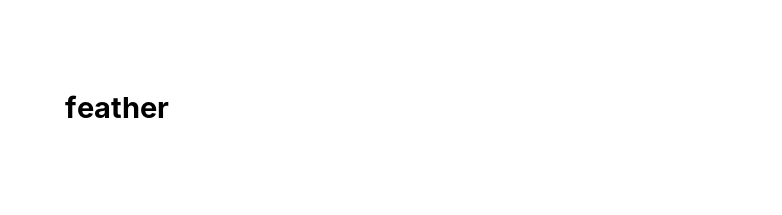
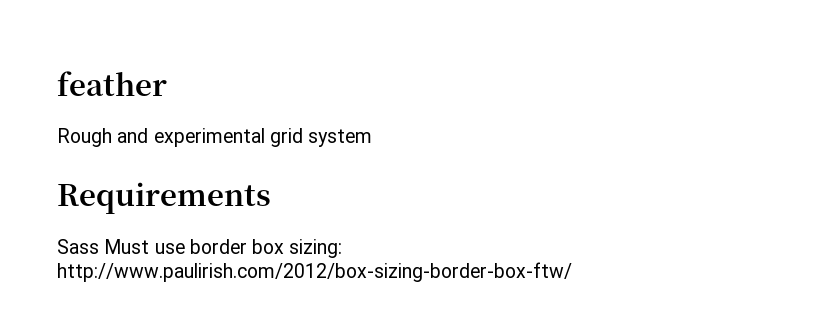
+ Rough and experimental grid system
+ Requirements
+ Sass Must use border box sizing: http://www.paulirish.com/2012/box-sizing-border-box-ftw/

